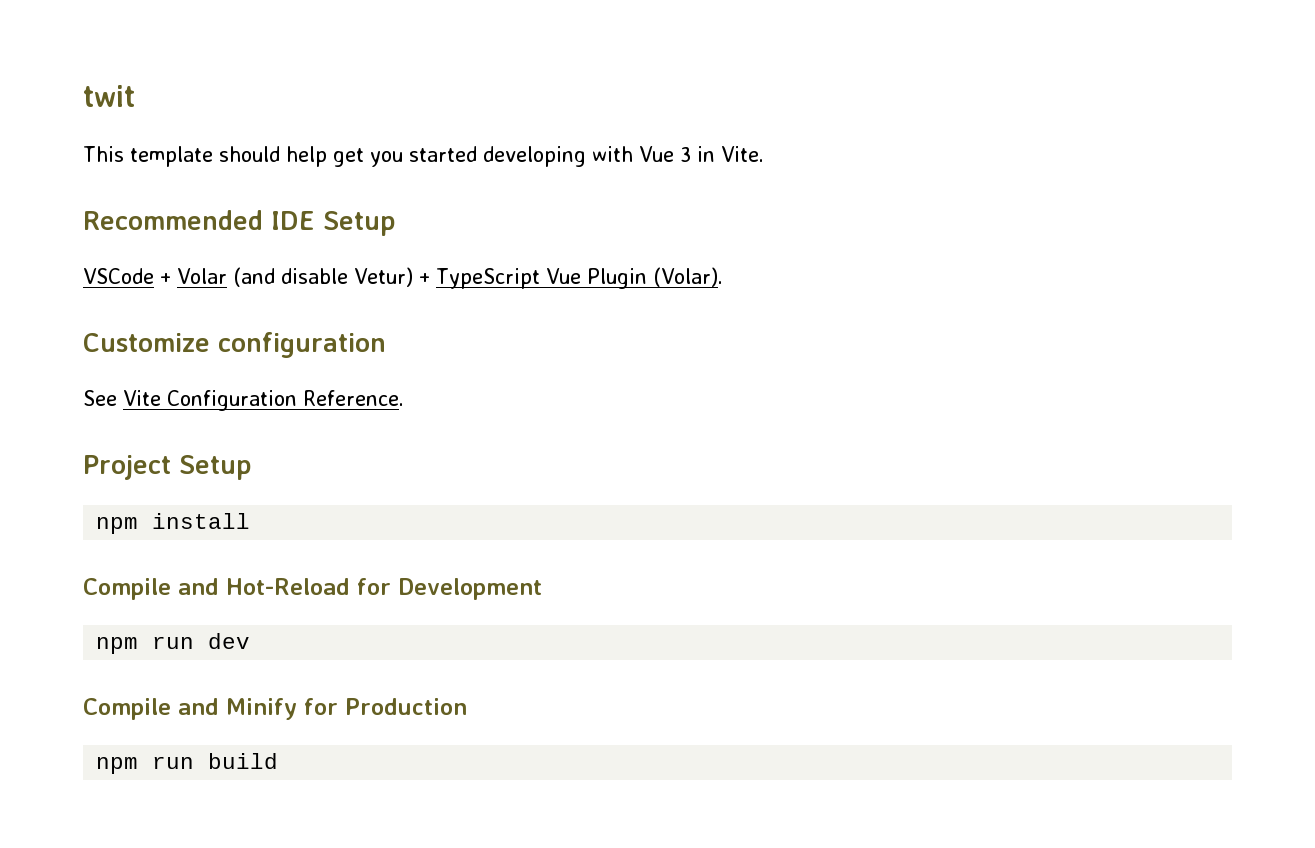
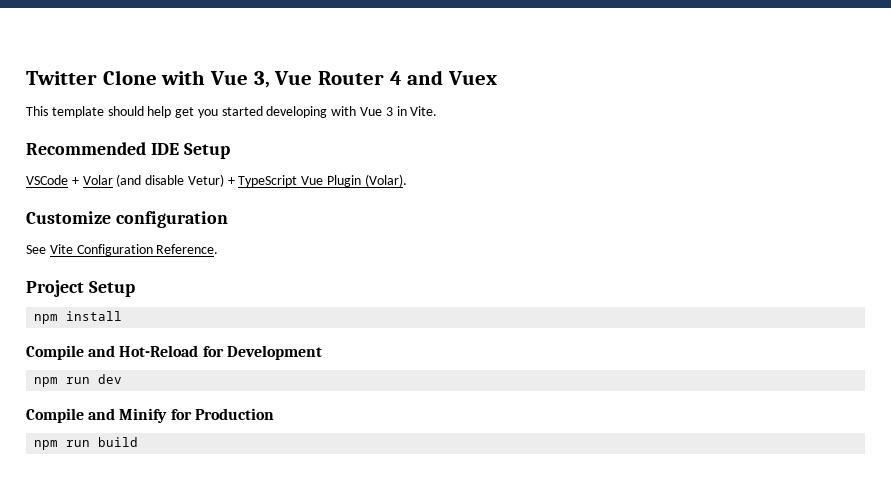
- twit
+ Twitter Clone with Vue 3, Vue Router 4 and Vuex

